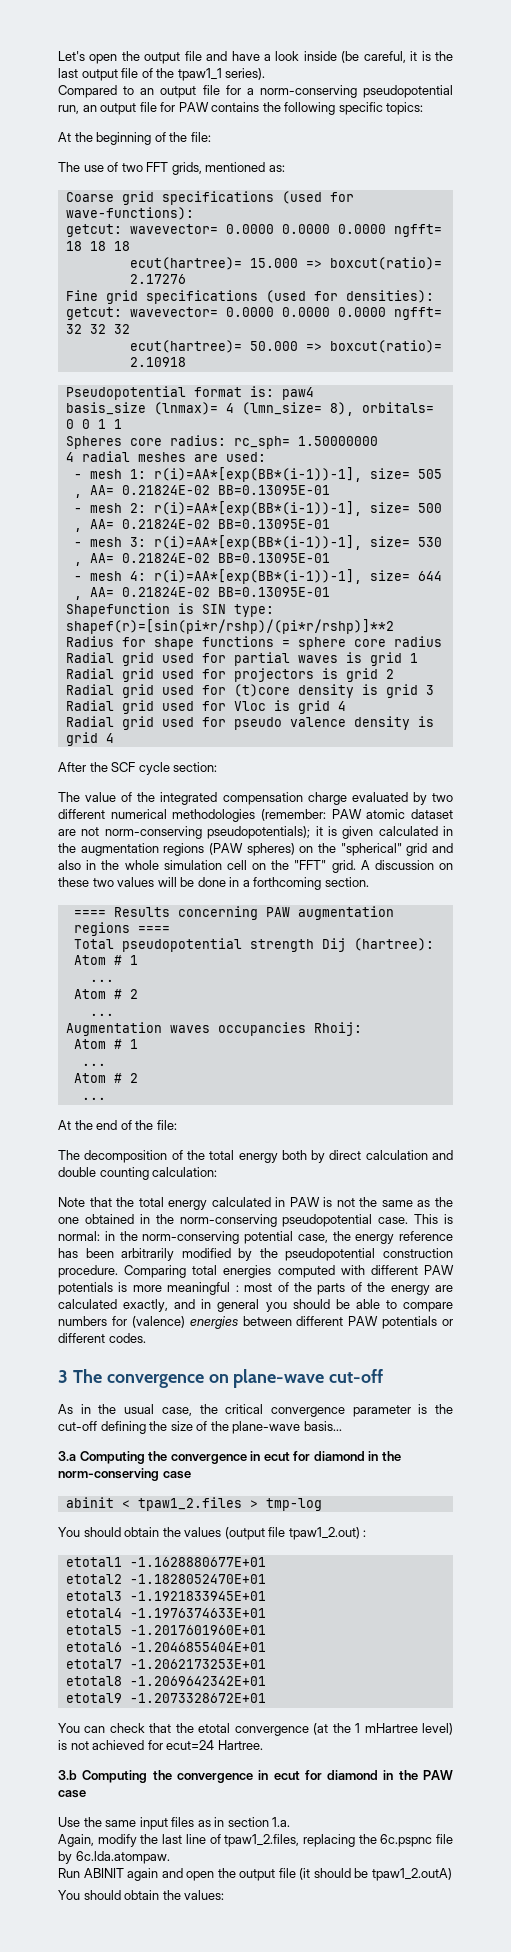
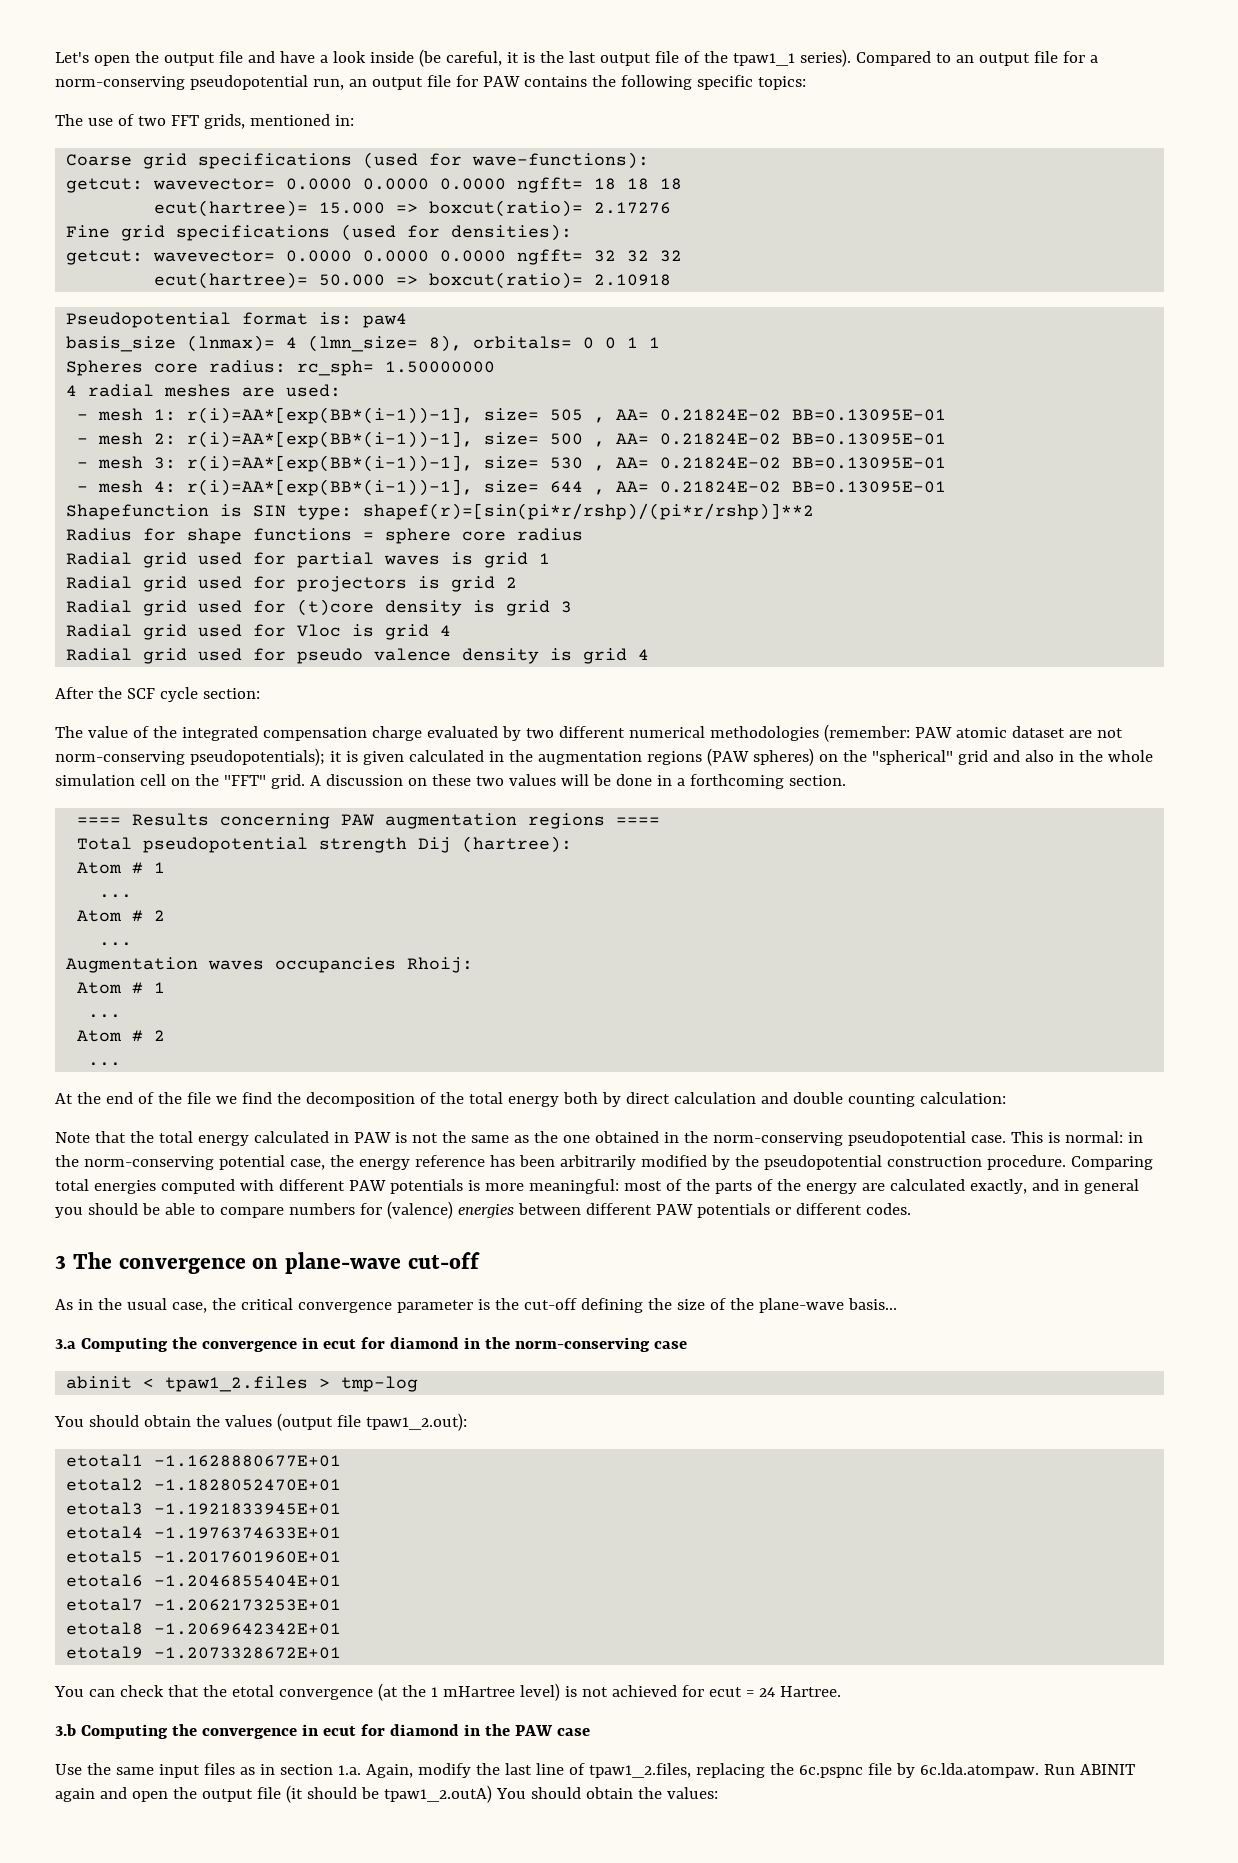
- Let's open the output file and have a look inside (be careful, it is the last output file of the tpaw1_1 series).
- Compared to an output file for a norm-conserving pseudopotential run, an output file for PAW contains the following specific topics:
+ Let's open the output file and have a look inside (be careful, it is the last output file of the tpaw1_1 series). Compared to an output file for a norm-conserving pseudopotential run, an output file for PAW contains the following specific topics:
- At the beginning of the file:
- The use of two FFT grids, mentioned as:
+ The use of two FFT grids, mentioned in:
- At the end of the file:
- The decomposition of the total energy both by direct calculation and double counting calculation:
+ At the end of the file we find the decomposition of the total energy both by direct calculation and double counting calculation:
- Comparing total energies computed with different PAW potentials is more meaningful : most of the parts of the energy are calculated exactly, and in general you should be able to compare numbers for (valence) energies between different PAW potentials or different codes.
+ Comparing total energies computed with different PAW potentials is more meaningful: most of the parts of the energy are calculated exactly, and in general you should be able to compare numbers for (valence) energies between different PAW potentials or different codes.
- You should obtain the values (output file tpaw1_2.out) :
+ You should obtain the values (output file tpaw1_2.out):
- You can check that the etotal convergence (at the 1 mHartree level) is not achieved for ecut=24 Hartree.
+ You can check that the etotal convergence (at the 1 mHartree level) is not achieved for ecut = 24 Hartree.
- Use the same input files as in section 1.a.
- Again, modify the last line of tpaw1_2.files, replacing the 6c.pspnc file by 6c.lda.atompaw.
- Run ABINIT again and open the output file (it should be tpaw1_2.outA)
- You should obtain the values:
+ Use the same input files as in section 1.a. Again, modify the last line of tpaw1_2.files, replacing the 6c.pspnc file by 6c.lda.atompaw. Run ABINIT again and open the output file (it should be tpaw1_2.outA) You should obtain the values:

